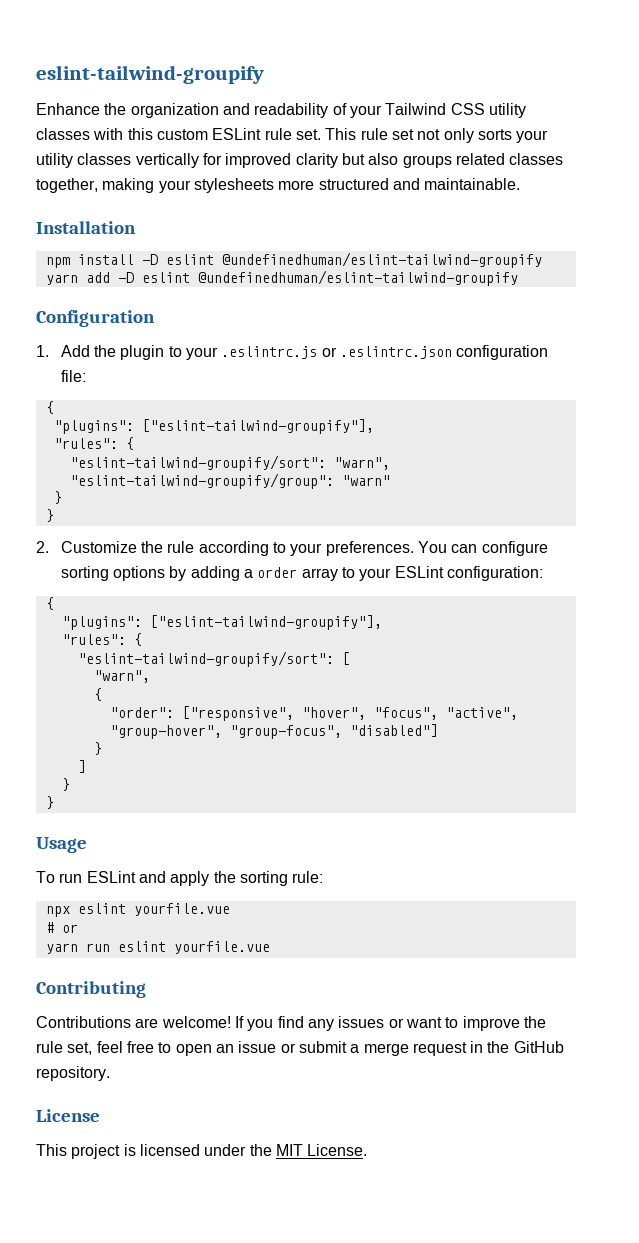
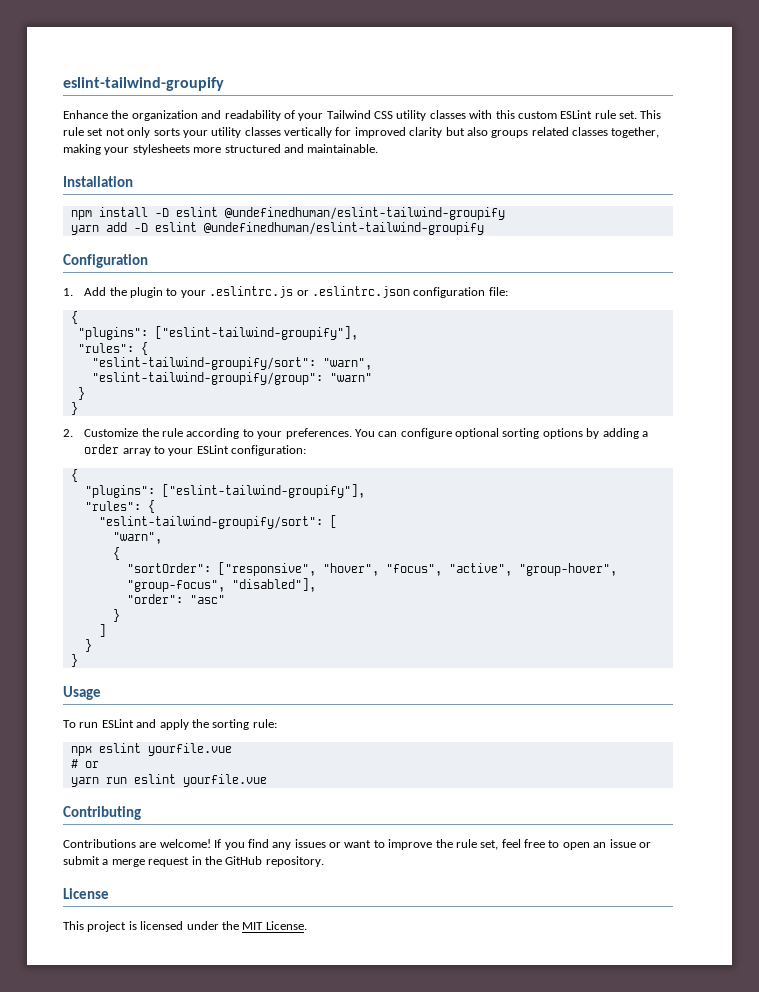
- You can configure sorting options by adding a order array to your ESLint configuration:
+ You can configure optional sorting options by adding a order array to your ESLint configuration:
- "order": ["responsive", "hover", "focus", "active", "group-hover", "group-focus", "disabled"]
+ "sortOrder": ["responsive", "hover", "focus", "active", "group-hover", "group-focus", "disabled"],
+ "order": "asc"

